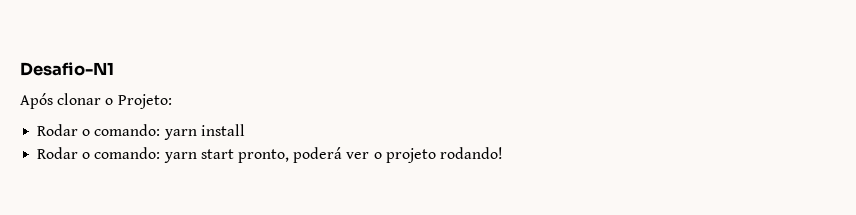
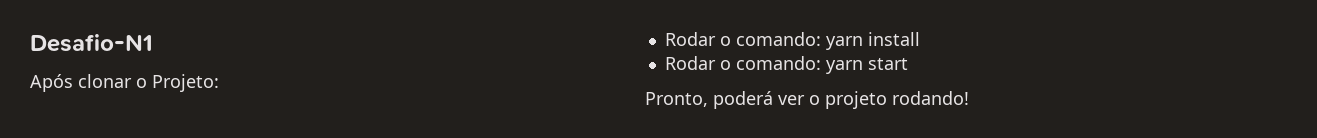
- Rodar o comando: yarn start pronto, poderá ver o projeto rodando!
+ Rodar o comando: yarn start
+ Pronto, poderá ver o projeto rodando!

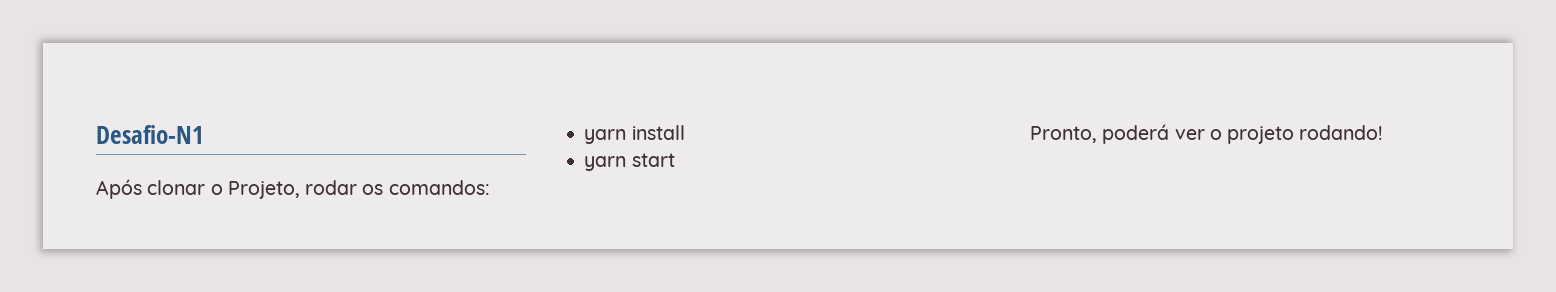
- Após clonar o Projeto:
- Rodar o comando: yarn install
+ Após clonar o Projeto, rodar os comandos:
+ yarn install
- Rodar o comando: yarn start
+ yarn start

